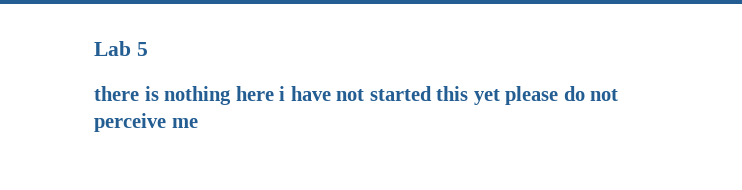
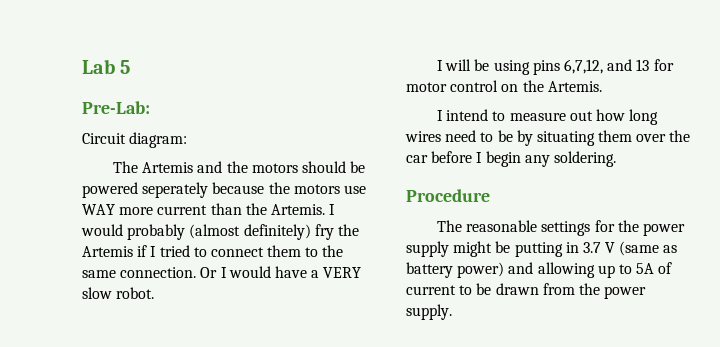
- there is nothing here i have not started this yet please do not perceive me
+ Pre-Lab:
+ Circuit diagram:
+ The Artemis and the motors should be powered seperately because the motors use WAY more current than the Artemis. I would probably (almost definitely) fry the Artemis if I tried to connect them to the same connection. Or I would have a VERY slow robot.
+ I will be using pins 6,7,12, and 13 for motor control on the Artemis.
+ I intend to measure out how long wires need to be by situating them over the car before I begin any soldering.
+ Procedure
+ The reasonable settings for the power supply might be putting in 3.7 V (same as battery power) and allowing up to 5A of current to be drawn from the power supply.

